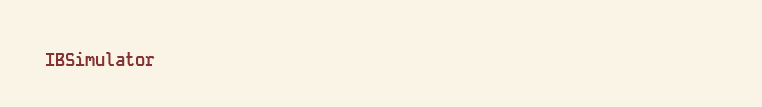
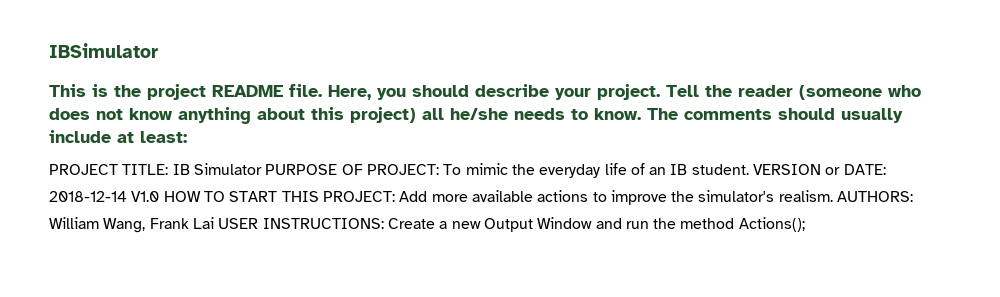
+ This is the project README file. Here, you should describe your project. Tell the reader (someone who does not know anything about this project) all he/she needs to know. The comments should usually include at least:
+ PROJECT TITLE: IB Simulator PURPOSE OF PROJECT: To mimic the everyday life of an IB student. VERSION or DATE: 2018-12-14 V1.0 HOW TO START THIS PROJECT: Add more available actions to improve the simulator's realism. AUTHORS: William Wang, Frank Lai USER INSTRUCTIONS: Create a new Output Window and run the method Actions();

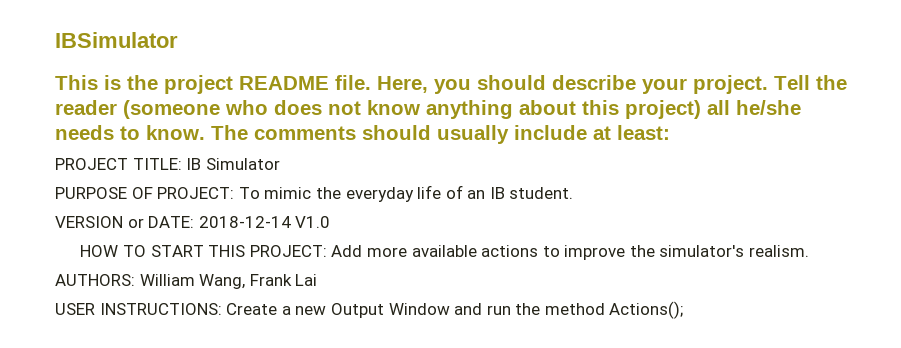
- PROJECT TITLE: IB Simulator PURPOSE OF PROJECT: To mimic the everyday life of an IB student. VERSION or DATE: 2018-12-14 V1.0 HOW TO START THIS PROJECT: Add more available actions to improve the simulator's realism. AUTHORS: William Wang, Frank Lai USER INSTRUCTIONS: Create a new Output Window and run the method Actions();
+ PROJECT TITLE: IB Simulator
+ PURPOSE OF PROJECT: To mimic the everyday life of an IB student.
+ VERSION or DATE: 2018-12-14 V1.0
+ HOW TO START THIS PROJECT: Add more available actions to improve the simulator's realism.
+ AUTHORS: William Wang, Frank Lai
+ USER INSTRUCTIONS: Create a new Output Window and run the method Actions();

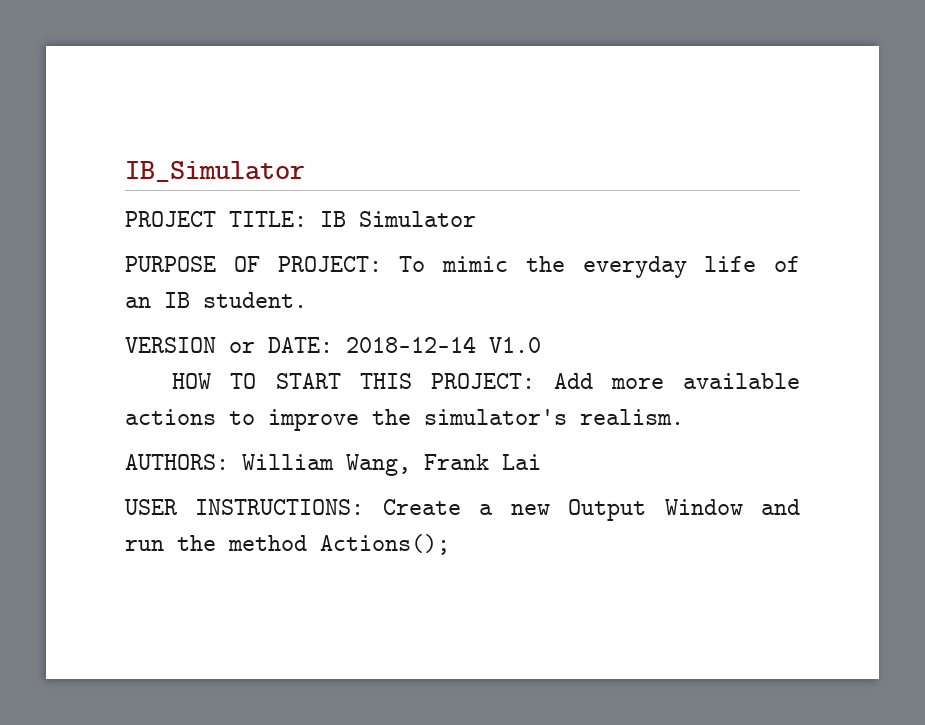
- IBSimulator
- This is the project README file. Here, you should describe your project. Tell the reader (someone who does not know anything about this project) all he/she needs to know. The comments should usually include at least:
+ IB_Simulator

